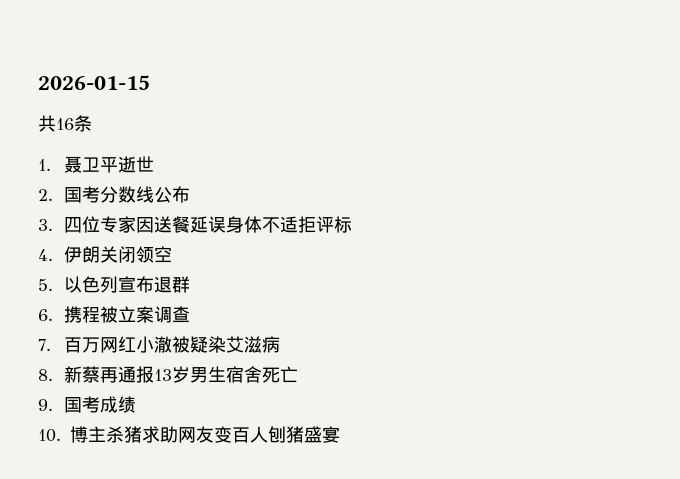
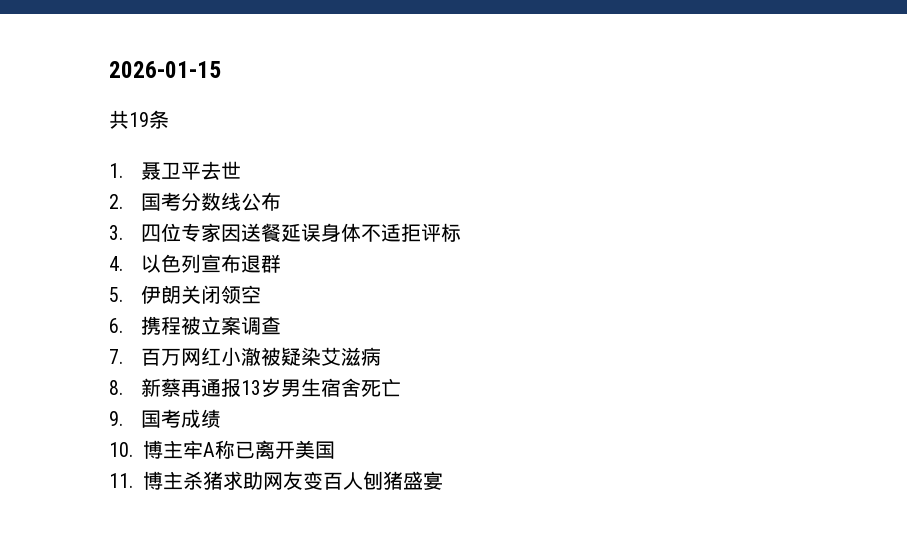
- 共16条
+ 共19条
- 1.聂卫平逝世
+ 1.聂卫平去世
- 4.伊朗关闭领空
- 5.以色列宣布退群
+ 4.以色列宣布退群
+ 5.伊朗关闭领空
- 10.博主杀猪求助网友变百人刨猪盛宴
+ 10.博主牢A称已离开美国
+ 11.博主杀猪求助网友变百人刨猪盛宴

